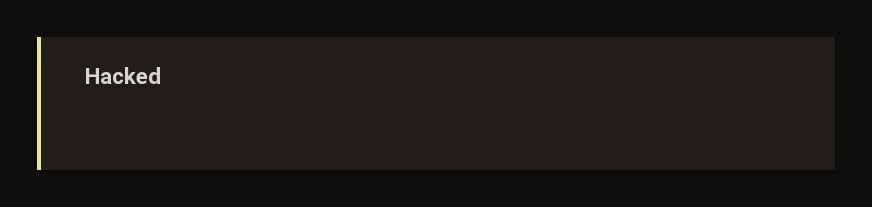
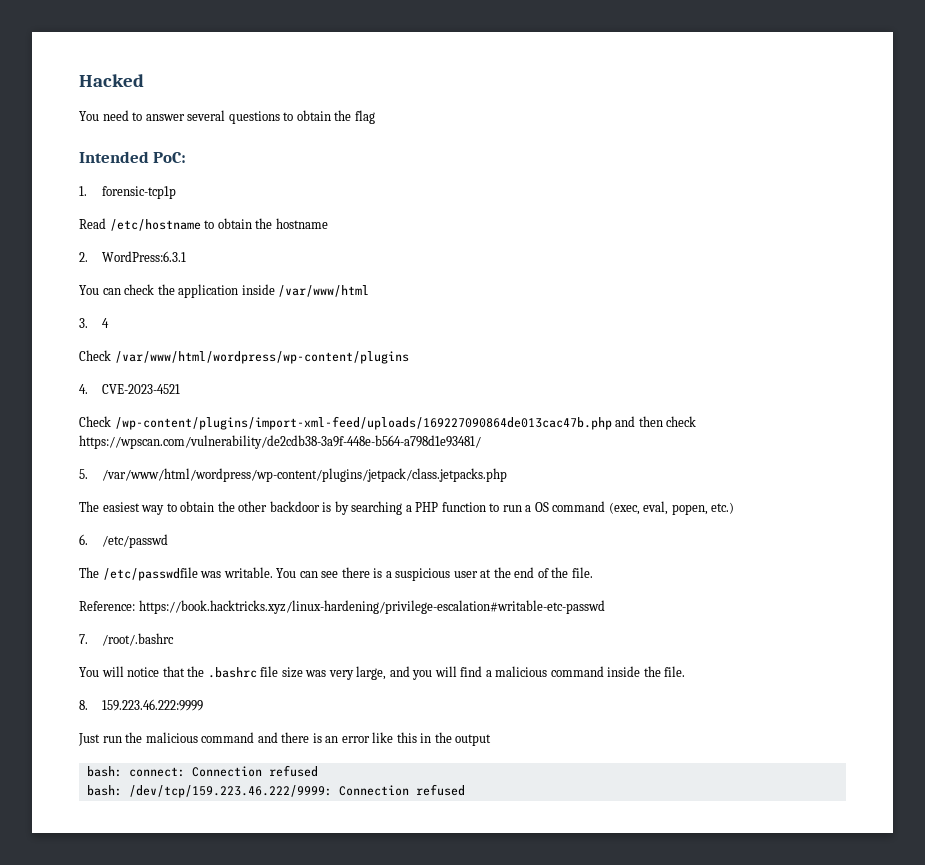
+ You need to answer several questions to obtain the flag
+ Intended PoC:
+ 1. forensic-tcp1p
+ Read /etc/hostname to obtain the hostname
+ 2. WordPress:6.3.1
+ You can check the application inside /var/www/html
+ 3. 4
+ Check /var/www/html/wordpress/wp-content/plugins
+ 4. CVE-2023-4521
+ Check /wp-content/plugins/import-xml-feed/uploads/169227090864de013cac47b.php and then check https://wpscan.com/vulnerability/de2cdb38-3a9f-448e-b564-a798d1e93481/
+ 5. /var/www/html/wordpress/wp-content/plugins/jetpack/class.jetpacks.php
+ The easiest way to obtain the other backdoor is by searching a PHP function to run a OS command (exec, eval, popen, etc.)
+ 6. /etc/passwd
+ The /etc/passwdfile was writable. You can see there is a suspicious user at the end of the file.
+ Reference: https://book.hacktricks.xyz/linux-hardening/privilege-escalation#writable-etc-passwd
+ 7. /root/.bashrc
+ You will notice that the .bashrc file size was very large, and you will find a malicious command inside the file.
+ 8. 159.223.46.222:9999
+ Just run the malicious command and there is an error like this in the output
+ bash: connect: Connection refused
+ bash: /dev/tcp/159.223.46.222/9999: Connection refused

